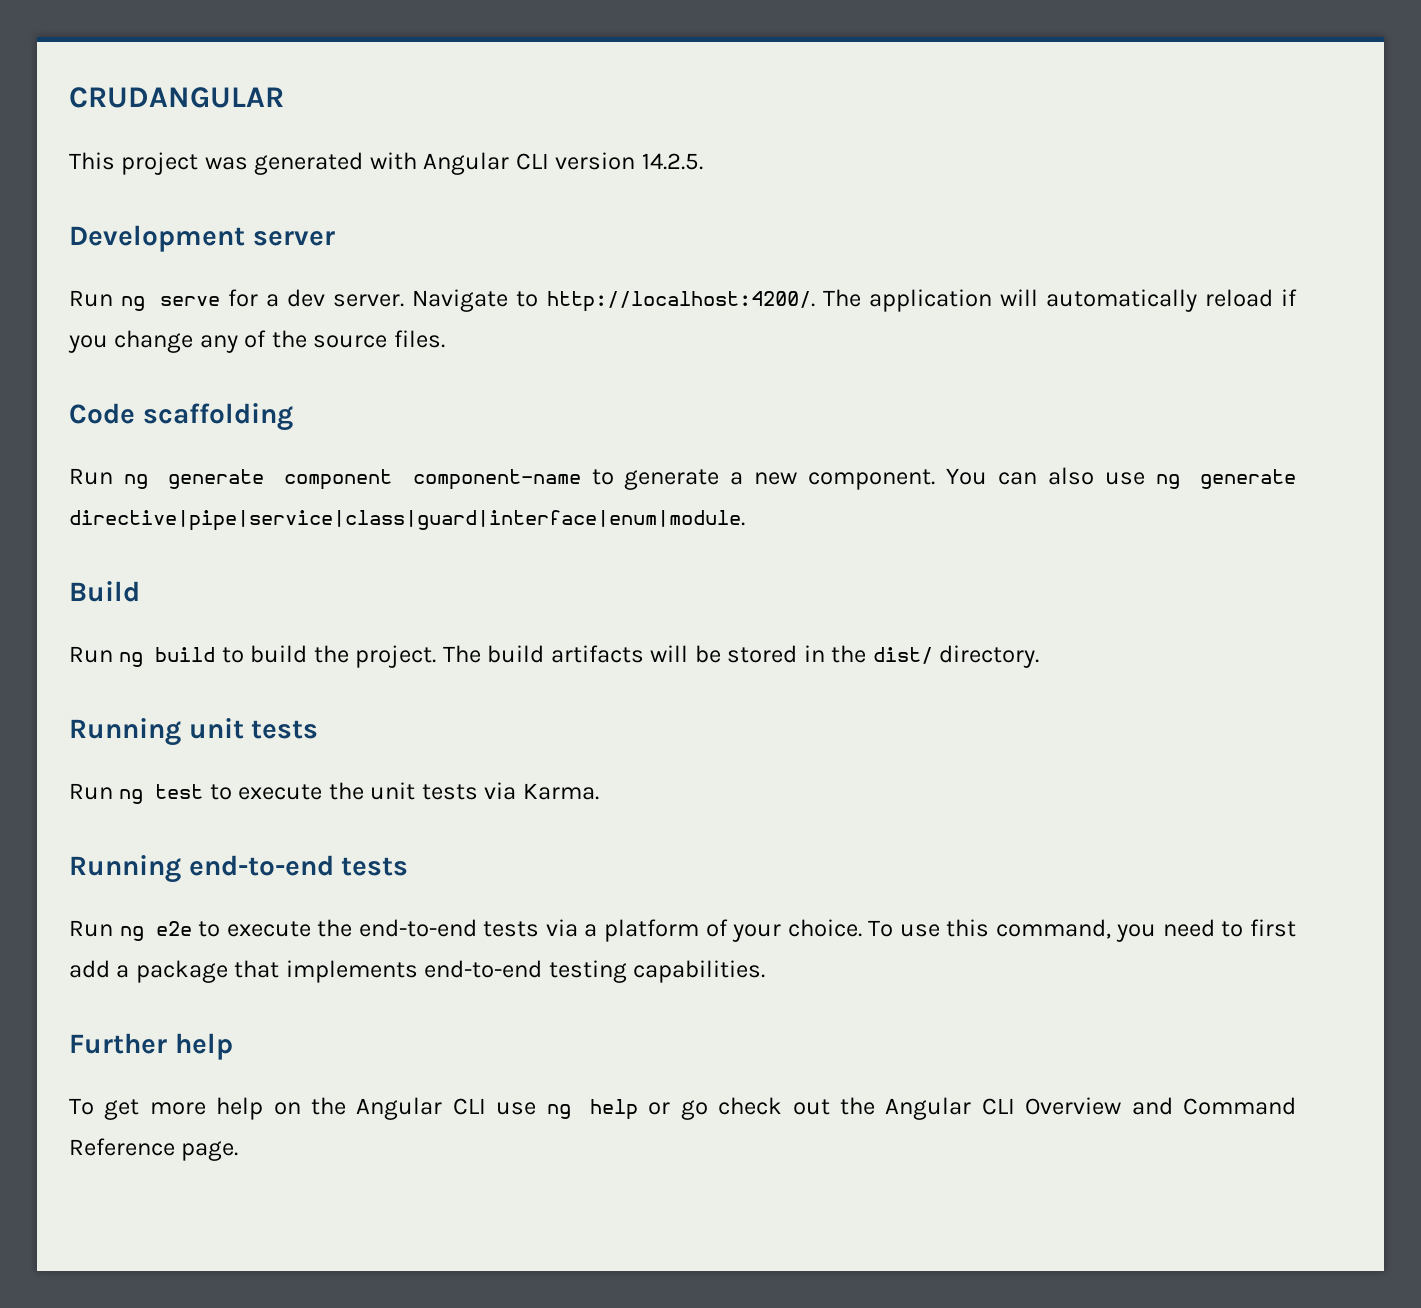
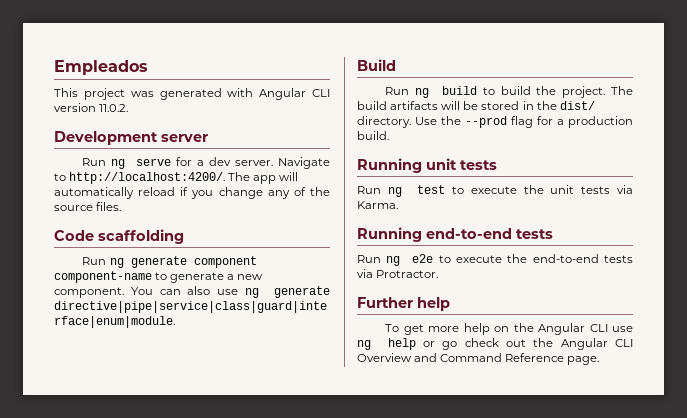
- CRUDANGULAR
+ Empleados
- This project was generated with Angular CLI version 14.2.5.
+ This project was generated with Angular CLI version 11.0.2.
- The application will automatically reload if you change any of the source files.
+ The app will automatically reload if you change any of the source files.
+ Use the --prod flag for a production build.
- Run ng e2e to execute the end-to-end tests via a platform of your choice. To use this command, you need to first add a package that implements end-to-end testing capabilities.
+ Run ng e2e to execute the end-to-end tests via Protractor.

